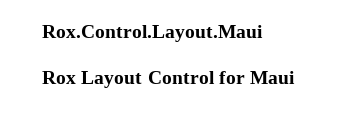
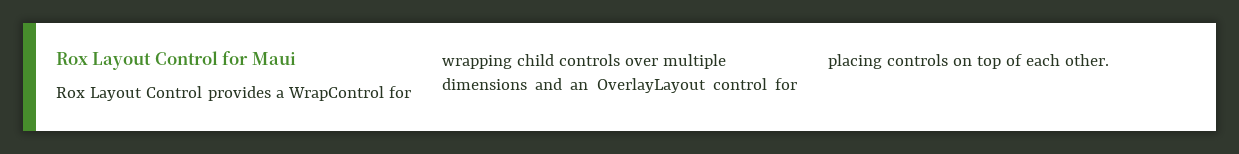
- Rox.Control.Layout.Maui
+ Rox Layout Control provides a WrapControl for wrapping child controls over multiple dimensions and an OverlayLayout control for placing controls on top of each other.

